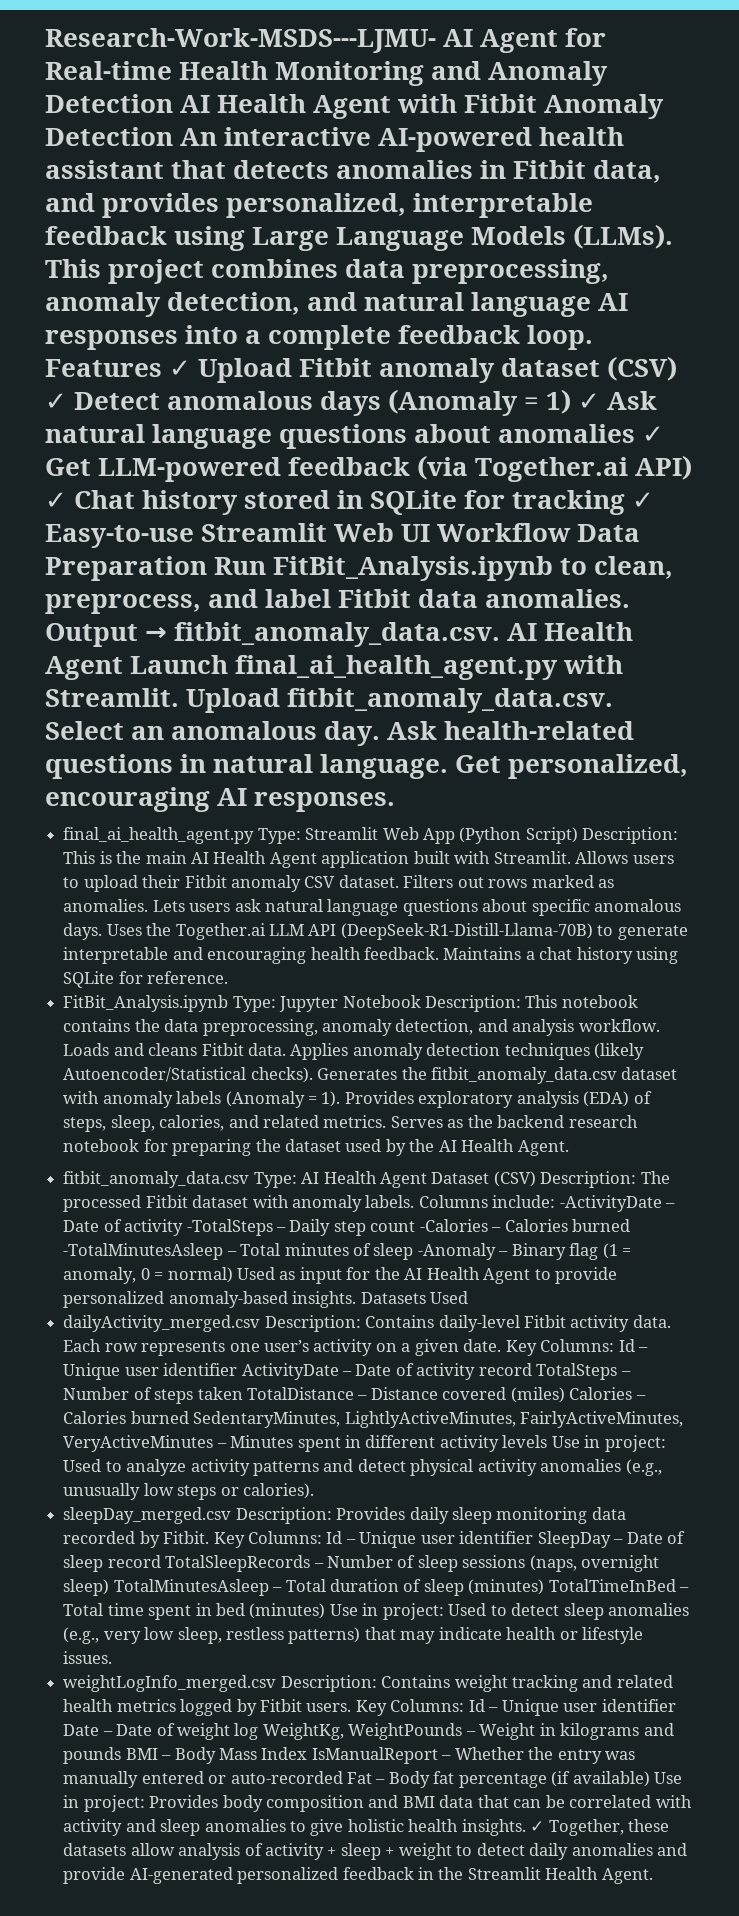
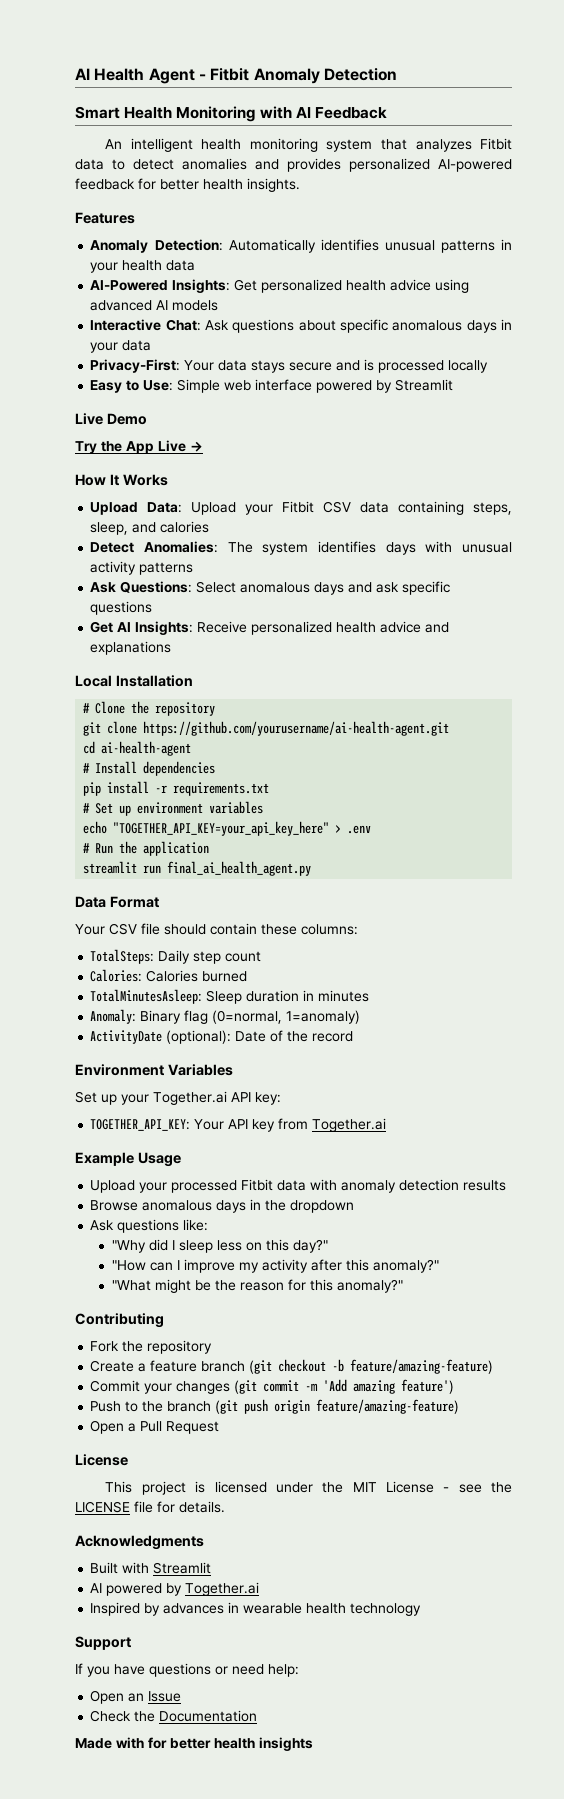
- Research-Work-MSDS---LJMU- AI Agent for Real-time Health Monitoring and Anomaly Detection AI Health Agent with Fitbit Anomaly Detection An interactive AI-powered health assistant that detects anomalies in Fitbit data, and provides personalized, interpretable feedback using Large Language Models (LLMs). This project combines data preprocessing, anomaly detection, and natural language AI responses into a complete feedback loop. Features ✓ Upload Fitbit anomaly dataset (CSV) ✓ Detect anomalous days (Anomaly = 1) ✓ Ask natural language questions about anomalies ✓ Get LLM-powered feedback (via Together.ai API) ✓ Chat history stored in SQLite for tracking ✓ Easy-to-use Streamlit Web UI Workflow Data Preparation Run FitBit_Analysis.ipynb to clean, preprocess, and label Fitbit data anomalies. Output → fitbit_anomaly_data.csv. AI Health Agent Launch final_ai_health_agent.py with Streamlit. Upload fitbit_anomaly_data.csv. Select an anomalous day. Ask health-related questions in natural language. Get personalized, encouraging AI responses.
- final_ai_health_agent.py Type: Streamlit Web App (Python Script) Description: This is the main AI Health Agent application built with Streamlit. Allows users to upload their Fitbit anomaly CSV dataset. Filters out rows marked as anomalies. Lets users ask natural language questions about specific anomalous days. Uses the Together.ai LLM API (DeepSeek-R1-Distill-Llama-70B) to generate interpretable and encouraging health feedback. Maintains a chat history using SQLite for reference.
- FitBit_Analysis.ipynb Type: Jupyter Notebook Description: This notebook contains the data preprocessing, anomaly detection, and analysis workflow. Loads and cleans Fitbit data. Applies anomaly detection techniques (likely Autoencoder/Statistical checks). Generates the fitbit_anomaly_data.csv dataset with anomaly labels (Anomaly = 1). Provides exploratory analysis (EDA) of steps, sleep, calories, and related metrics. Serves as the backend research notebook for preparing the dataset used by the AI Health Agent.
- fitbit_anomaly_data.csv Type: AI Health Agent Dataset (CSV) Description: The processed Fitbit dataset with anomaly labels. Columns include: -ActivityDate – Date of activity -TotalSteps – Daily step count -Calories – Calories burned -TotalMinutesAsleep – Total minutes of sleep -Anomaly – Binary flag (1 = anomaly, 0 = normal) Used as input for the AI Health Agent to provide personalized anomaly-based insights. Datasets Used
- dailyActivity_merged.csv Description: Contains daily-level Fitbit activity data. Each row represents one user’s activity on a given date. Key Columns: Id – Unique user identifier ActivityDate – Date of activity record TotalSteps – Number of steps taken TotalDistance – Distance covered (miles) Calories – Calories burned SedentaryMinutes, LightlyActiveMinutes, FairlyActiveMinutes, VeryActiveMinutes – Minutes spent in different activity levels Use in project: Used to analyze activity patterns and detect physical activity anomalies (e.g., unusually low steps or calories).
- sleepDay_merged.csv Description: Provides daily sleep monitoring data recorded by Fitbit. Key Columns: Id – Unique user identifier SleepDay – Date of sleep record TotalSleepRecords – Number of sleep sessions (naps, overnight sleep) TotalMinutesAsleep – Total duration of sleep (minutes) TotalTimeInBed – Total time spent in bed (minutes) Use in project: Used to detect sleep anomalies (e.g., very low sleep, restless patterns) that may indicate health or lifestyle issues.
- weightLogInfo_merged.csv Description: Contains weight tracking and related health metrics logged by Fitbit users. Key Columns: Id – Unique user identifier Date – Date of weight log WeightKg, WeightPounds – Weight in kilograms and pounds BMI – Body Mass Index IsManualReport – Whether the entry was manually entered or auto-recorded Fat – Body fat percentage (if available) Use in project: Provides body composition and BMI data that can be correlated with activity and sleep anomalies to give holistic health insights. ✓ Together, these datasets allow analysis of activity + sleep + weight to detect daily anomalies and provide AI-generated personalized feedback in the Streamlit Health Agent.
+ AI Health Agent - Fitbit Anomaly Detection
+ Smart Health Monitoring with AI Feedback
+ An intelligent health monitoring system that analyzes Fitbit data to detect anomalies and provides personalized AI-powered feedback for better health insights.
+ Features
+ Anomaly Detection: Automatically identifies unusual patterns in your health data
+ AI-Powered Insights: Get personalized health advice using advanced AI models
+ Interactive Chat: Ask questions about specific anomalous days in your data
+ Privacy-First: Your data stays secure and is processed locally
+ Easy to Use: Simple web interface powered by Streamlit
+ Live Demo
+ Try the App Live →
+ How It Works
+ Upload Data: Upload your Fitbit CSV data containing steps, sleep, and calories
+ Detect Anomalies: The system identifies days with unusual activity patterns
+ Ask Questions: Select anomalous days and ask specific questions
+ Get AI Insights: Receive personalized health advice and explanations
+ Local Installation
+ # Clone the repository
+ git clone https://github.com/yourusername/ai-health-agent.git
+ cd ai-health-agent
+ # Install dependencies
+ pip install -r requirements.txt
+ # Set up environment variables
+ echo "TOGETHER_API_KEY=your_api_key_here" > .env
+ # Run the application
+ streamlit run final_ai_health_agent.py
+ Data Format
+ Your CSV file should contain these columns:
+ TotalSteps: Daily step count
+ Calories: Calories burned
+ TotalMinutesAsleep: Sleep duration in minutes
+ Anomaly: Binary flag (0=normal, 1=anomaly)
+ ActivityDate (optional): Date of the record
+ Environment Variables
+ Set up your Together.ai API key:
+ TOGETHER_API_KEY: Your API key from Together.ai
+ Example Usage
+ Upload your processed Fitbit data with anomaly detection results
+ Browse anomalous days in the dropdown
+ Ask questions like:
+ "Why did I sleep less on this day?"
+ "How can I improve my activity after this anomaly?"
+ "What might be the reason for this anomaly?"
+ Contributing
+ Fork the repository
+ Create a feature branch (git checkout -b feature/amazing-feature)
+ Commit your changes (git commit -m 'Add amazing feature')
+ Push to the branch (git push origin feature/amazing-feature)
+ Open a Pull Request
+ License
+ This project is licensed under the MIT License - see the LICENSE file for details.
+ Acknowledgments
+ Built with Streamlit
+ AI powered by Together.ai
+ Inspired by advances in wearable health technology
+ Support
+ If you have questions or need help:
+ Open an Issue
+ Check the Documentation
+ Made with for better health insights

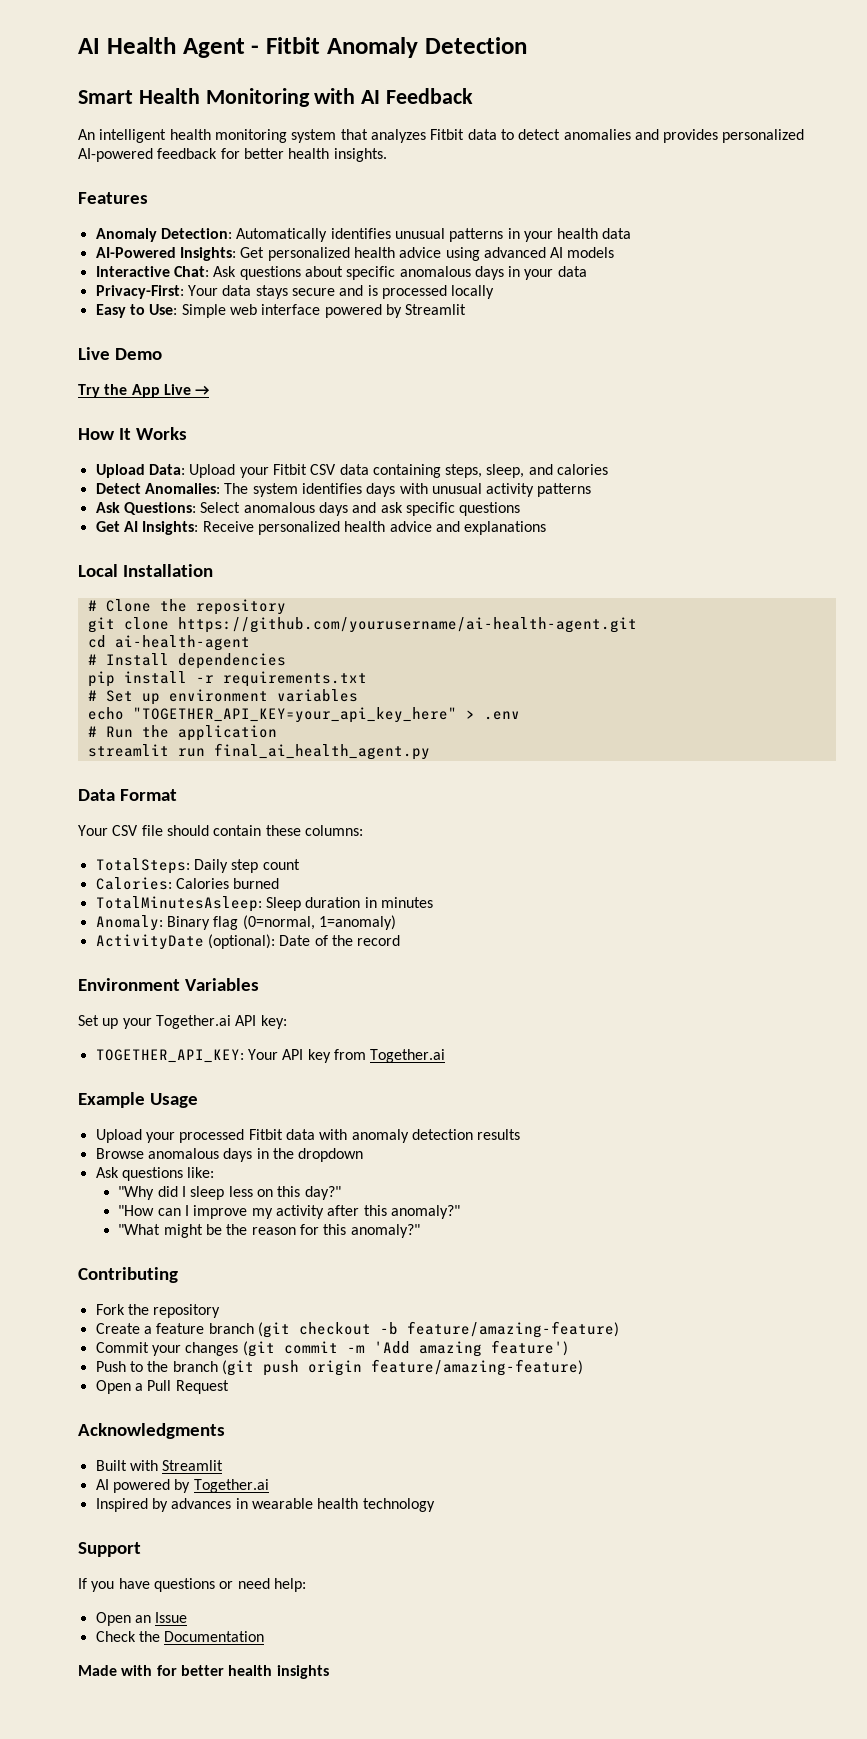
  Open a Pull Request
- License
- This project is licensed under the MIT License - see the LICENSE file for details.

